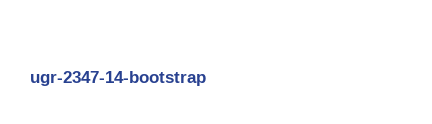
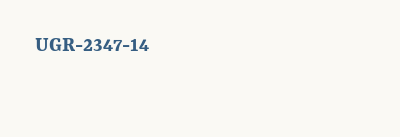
- ugr-2347-14-bootstrap
+ UGR-2347-14

